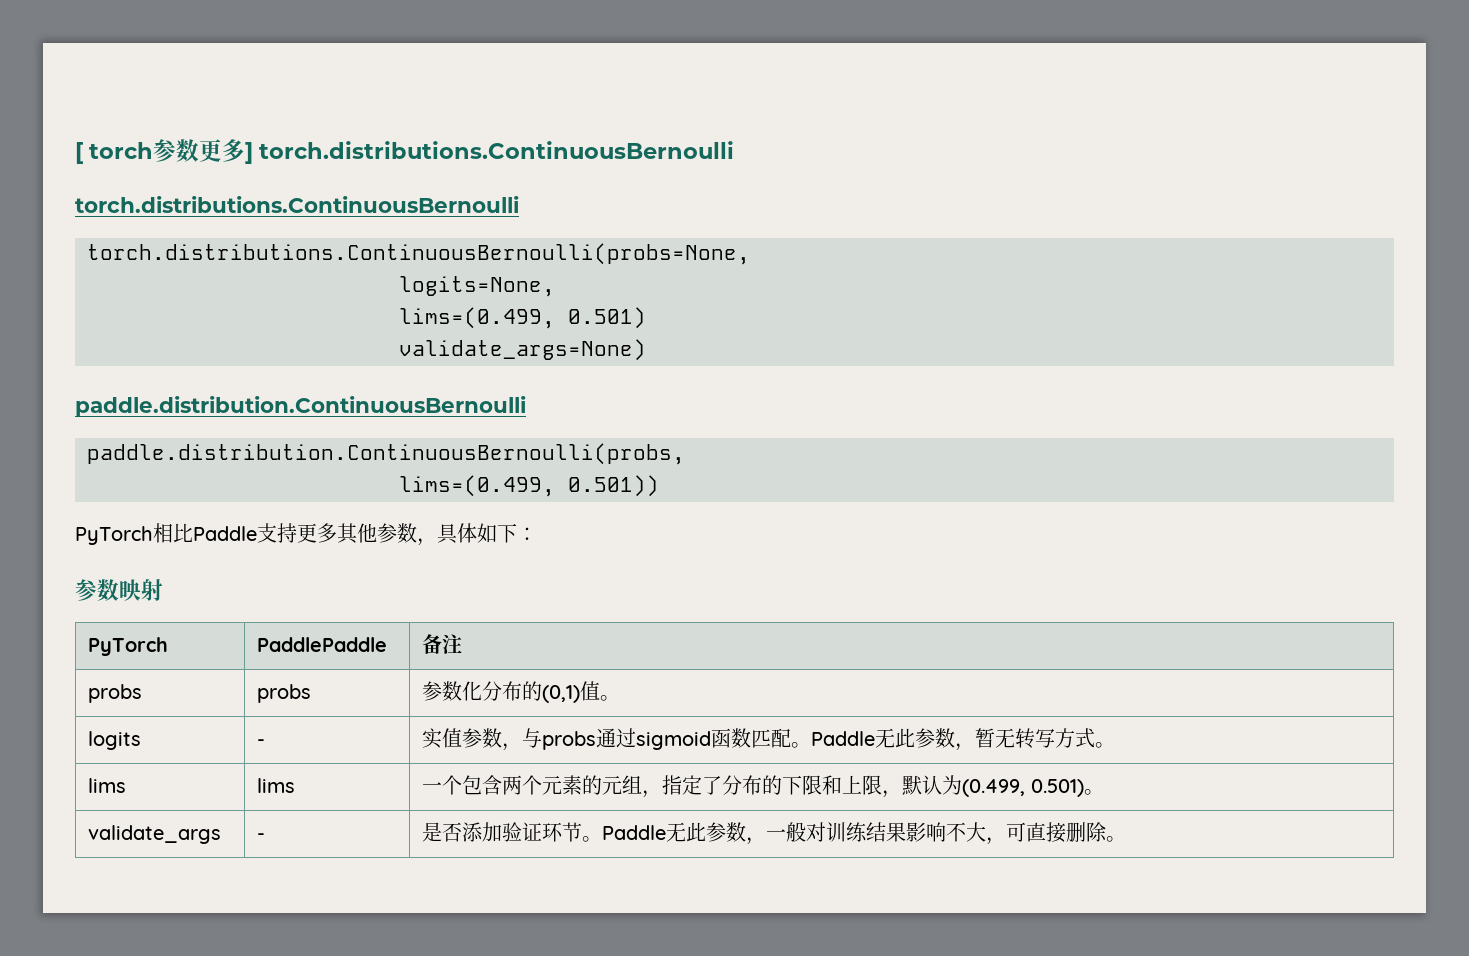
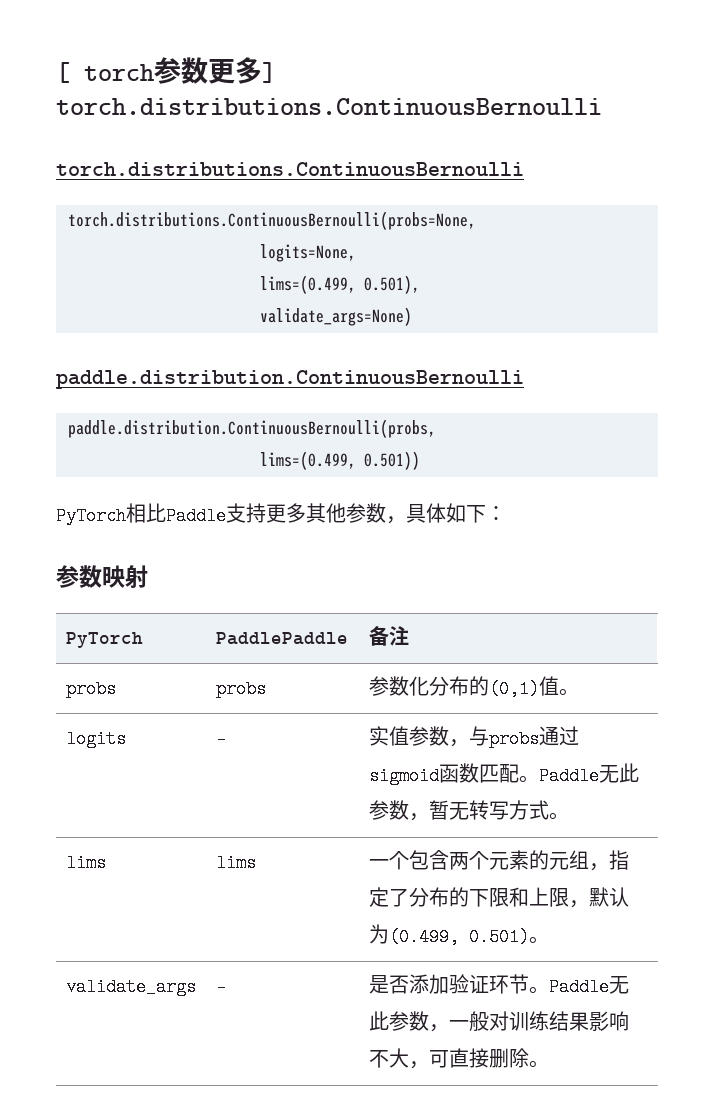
- lims=(0.499, 0.501)
+ lims=(0.499, 0.501),

